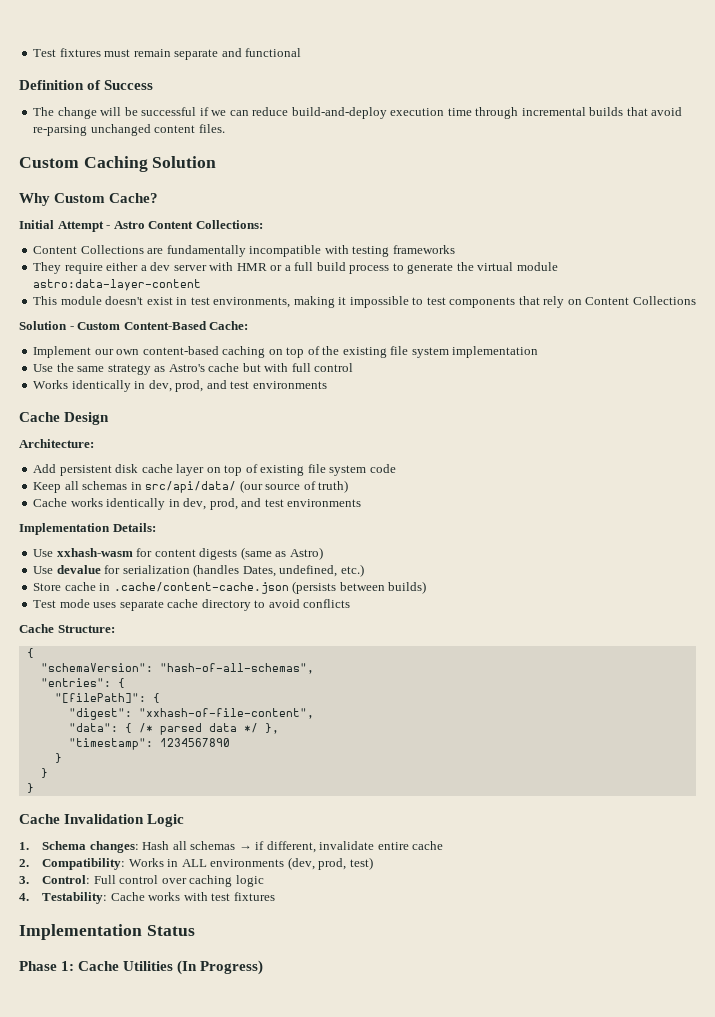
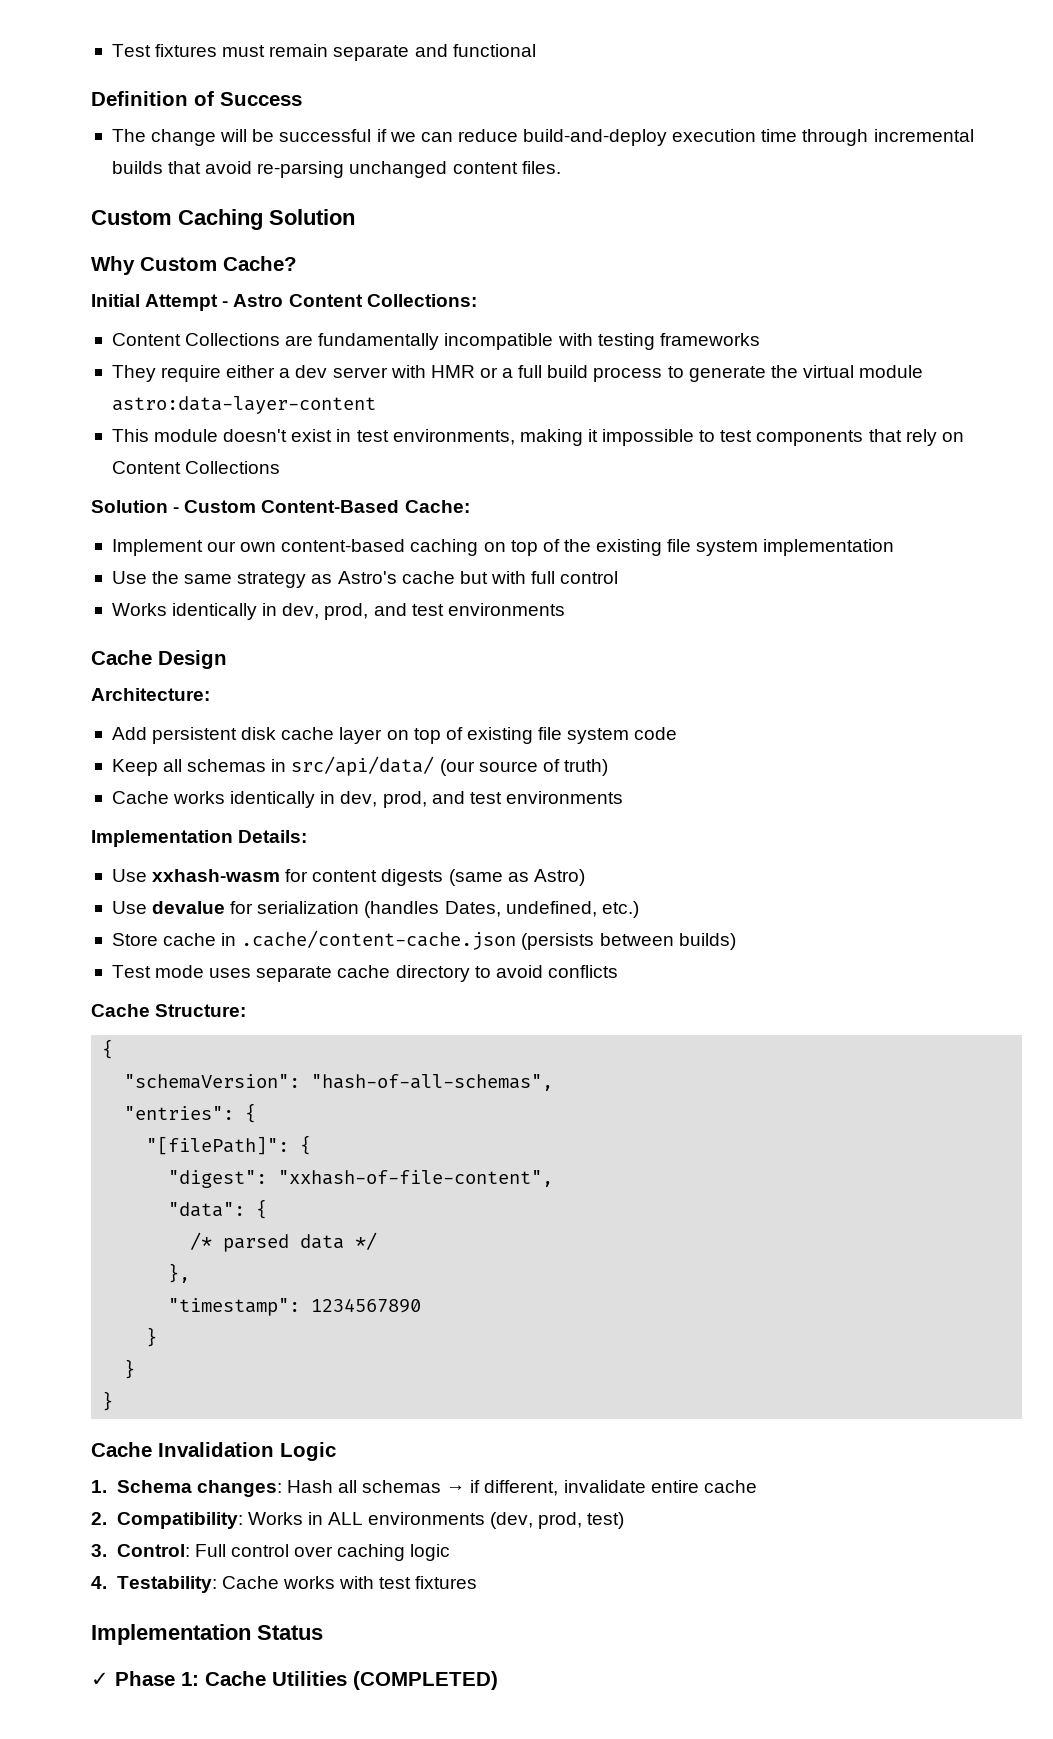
- "data": { /* parsed data */ },
+ "data": {
+ /* parsed data */
+ },
- Phase 1: Cache Utilities (In Progress)
+ ✓ Phase 1: Cache Utilities (COMPLETED)

